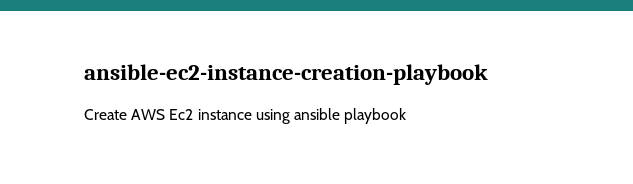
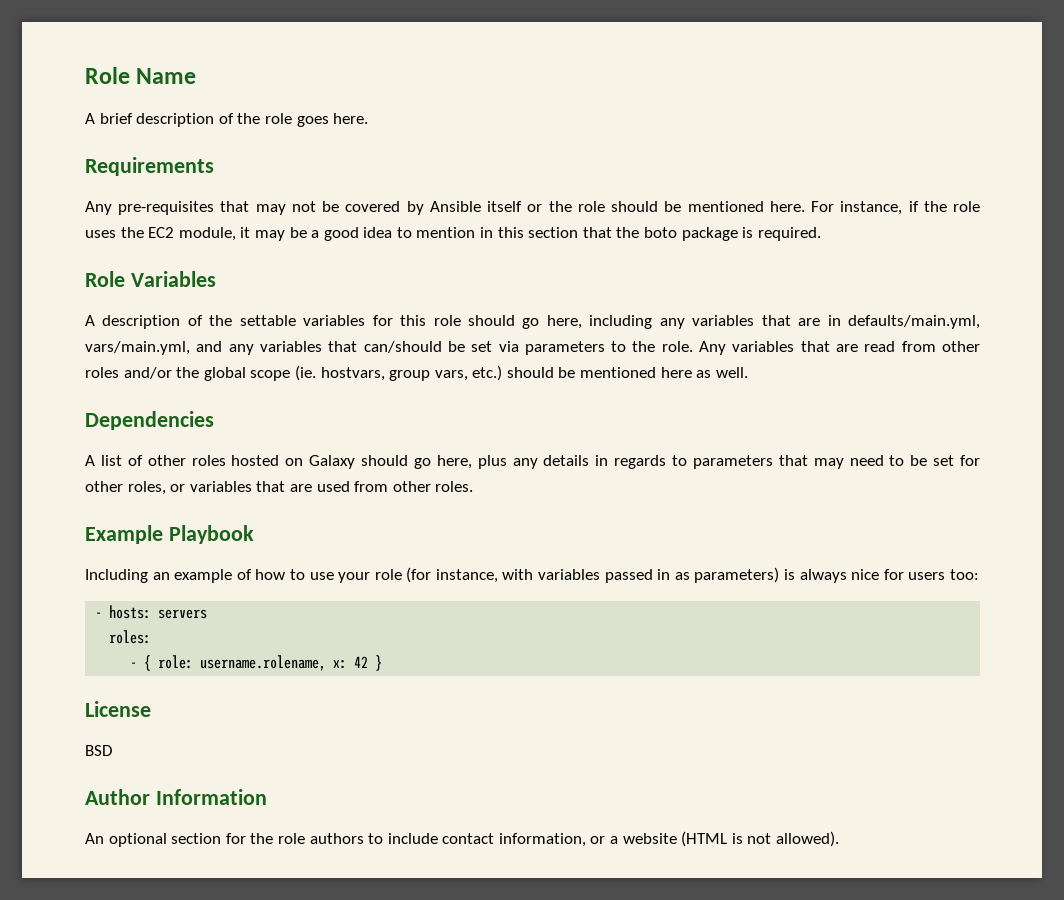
- ansible-ec2-instance-creation-playbook
- Create AWS Ec2 instance using ansible playbook
+ Role Name
+ A brief description of the role goes here.
+ Requirements
+ Any pre-requisites that may not be covered by Ansible itself or the role should be mentioned here. For instance, if the role uses the EC2 module, it may be a good idea to mention in this section that the boto package is required.
+ Role Variables
+ A description of the settable variables for this role should go here, including any variables that are in defaults/main.yml, vars/main.yml, and any variables that can/should be set via parameters to the role. Any variables that are read from other roles and/or the global scope (ie. hostvars, group vars, etc.) should be mentioned here as well.
+ Dependencies
+ A list of other roles hosted on Galaxy should go here, plus any details in regards to parameters that may need to be set for other roles, or variables that are used from other roles.
+ Example Playbook
+ Including an example of how to use your role (for instance, with variables passed in as parameters) is always nice for users too:
+ - hosts: servers
+ roles:
+ - { role: username.rolename, x: 42 }
+ License
+ BSD
+ Author Information
+ An optional section for the role authors to include contact information, or a website (HTML is not allowed).

